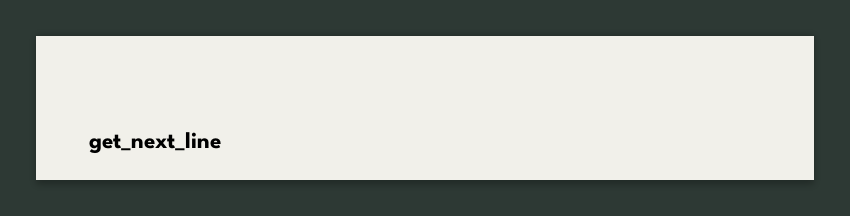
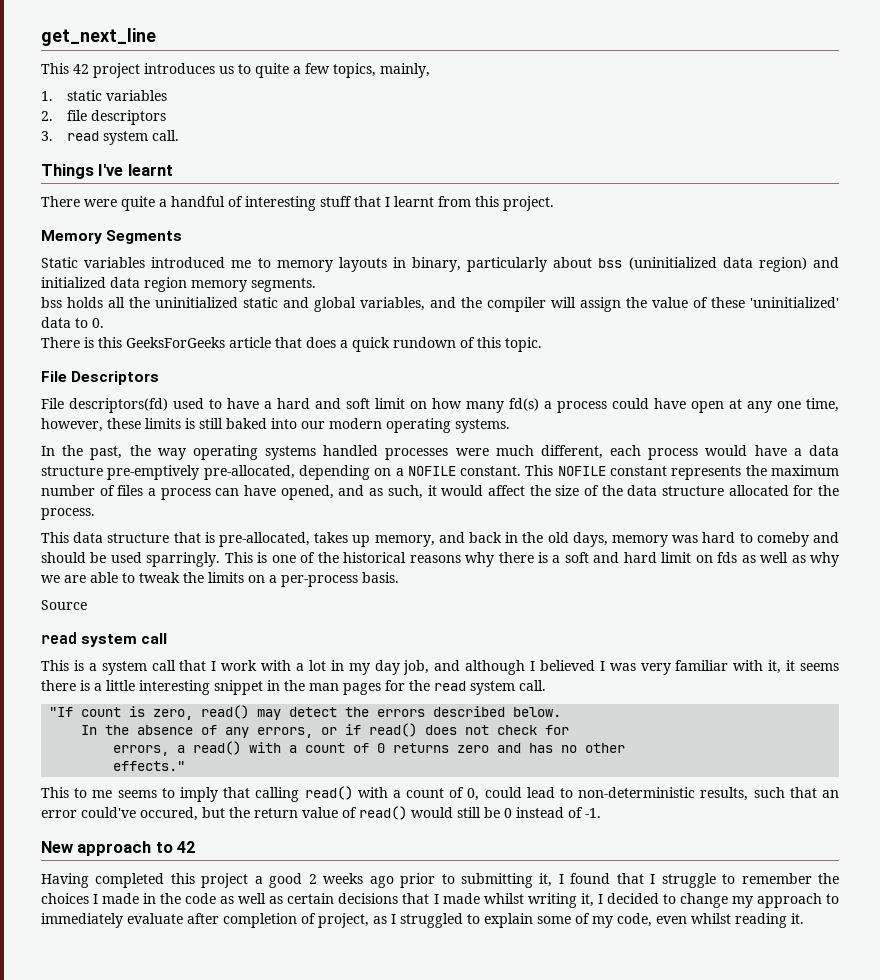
+ This 42 project introduces us to quite a few topics, mainly,
+ 1. static variables
+ 2. file descriptors
+ 3. read system call.
+ Things I've learnt
+ There were quite a handful of interesting stuff that I learnt from this project.
+ Memory Segments
+ Static variables introduced me to memory layouts in binary, particularly about bss (uninitialized data region) and initialized data region memory segments.
+ bss holds all the uninitialized static and global variables, and the compiler will assign the value of these 'uninitialized' data to 0.
+ There is this GeeksForGeeks article that does a quick rundown of this topic.
+ File Descriptors
+ File descriptors(fd) used to have a hard and soft limit on how many fd(s) a process could have open at any one time, however, these limits is still baked into our modern operating systems.
+ In the past, the way operating systems handled processes were much different, each process would have a data structure pre-emptively pre-allocated, depending on a NOFILE constant. This NOFILE constant represents the maximum number of files a process can have opened, and as such, it would affect the size of the data structure allocated for the process.
+ This data structure that is pre-allocated, takes up memory, and back in the old days, memory was hard to comeby and should be used sparringly. This is one of the historical reasons why there is a soft and hard limit on fds as well as why we are able to tweak the limits on a per-process basis.
+ Source
+ read system call
+ This is a system call that I work with a lot in my day job, and although I believed I was very familiar with it, it seems there is a little interesting snippet in the man pages for the read system call.
+ "If count is zero, read() may detect the errors described below.
+ In the absence of any errors, or if read() does not check for
+ errors, a read() with a count of 0 returns zero and has no other
+ effects."
+ This to me seems to imply that calling read() with a count of 0, could lead to non-deterministic results, such that an error could've occured, but the return value of read() would still be 0 instead of -1.
+ New approach to 42
+ Having completed this project a good 2 weeks ago prior to submitting it, I found that I struggle to remember the choices I made in the code as well as certain decisions that I made whilst writing it, I decided to change my approach to immediately evaluate after completion of project, as I struggled to explain some of my code, even whilst reading it.

